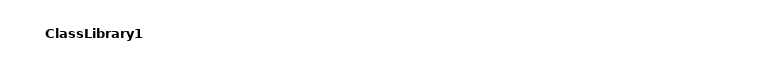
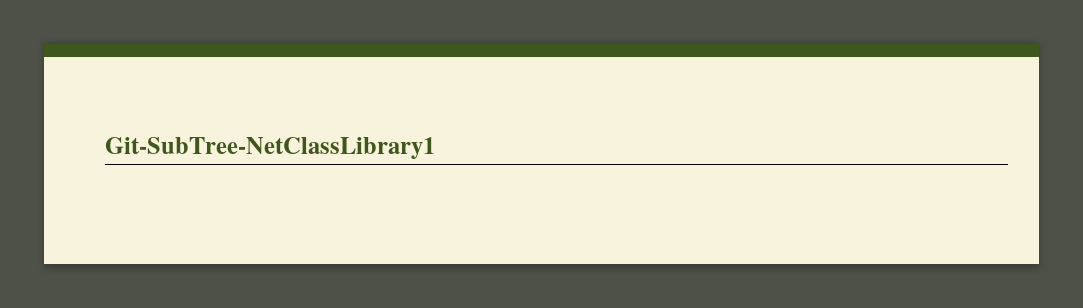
- ClassLibrary1
+ Git-SubTree-NetClassLibrary1

